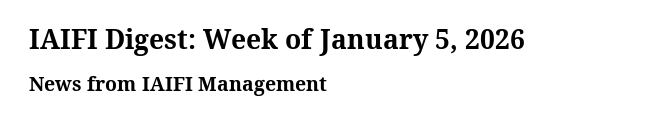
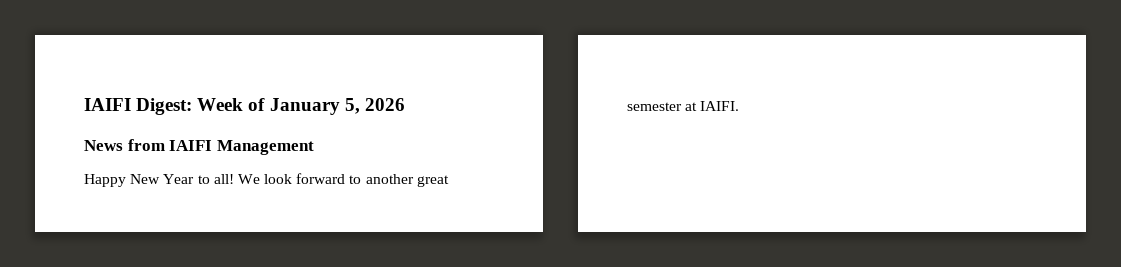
+ Happy New Year to all! We look forward to another great semester at IAIFI.

